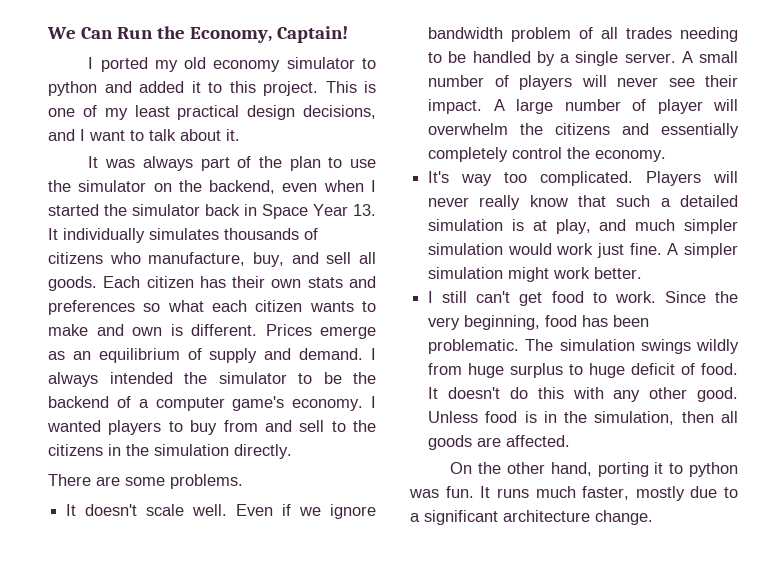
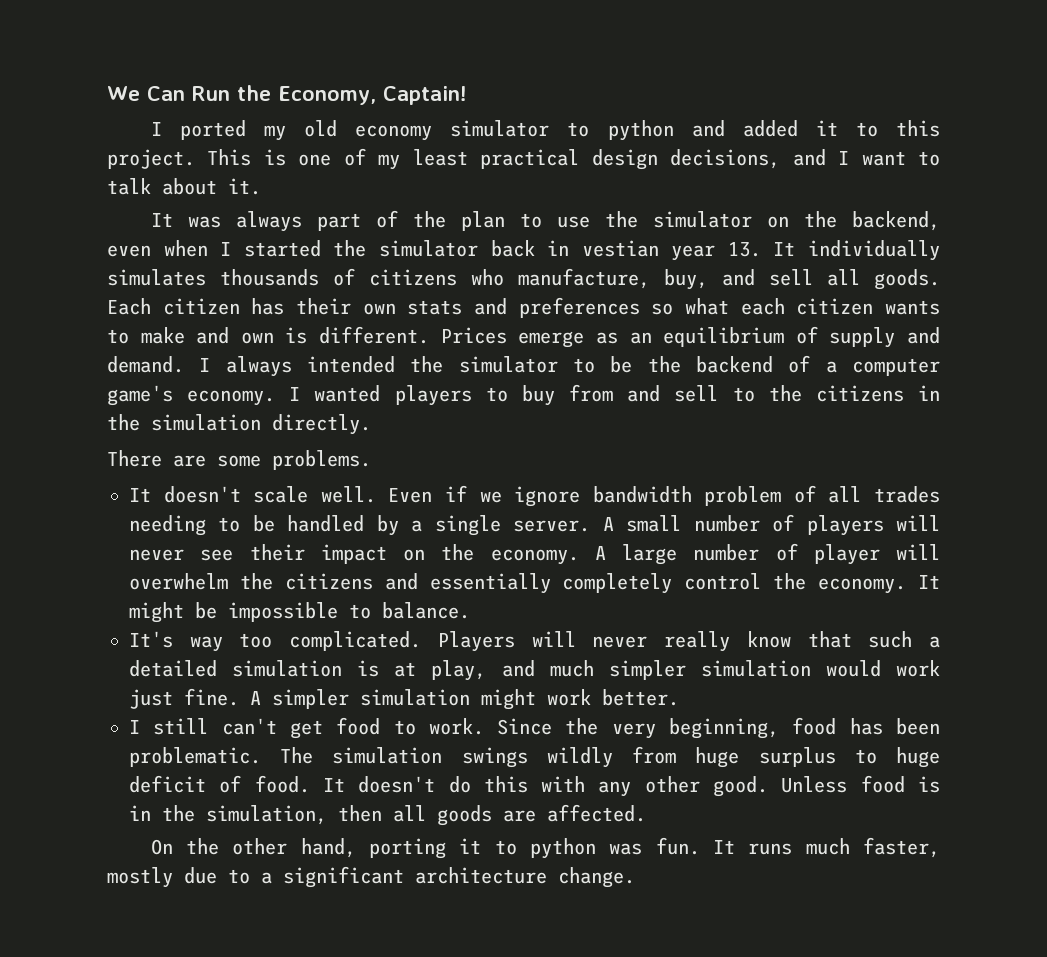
- It was always part of the plan to use the simulator on the backend, even when I started the simulator back in Space Year 13. It individually simulates thousands of citizens who manufacture, buy, and sell all goods.
+ It was always part of the plan to use the simulator on the backend, even when I started the simulator back in vestian year 13. It individually simulates thousands of citizens who manufacture, buy, and sell all goods.
- A small number of players will never see their impact.
+ A small number of players will never see their impact on the economy.
+ It might be impossible to balance.

